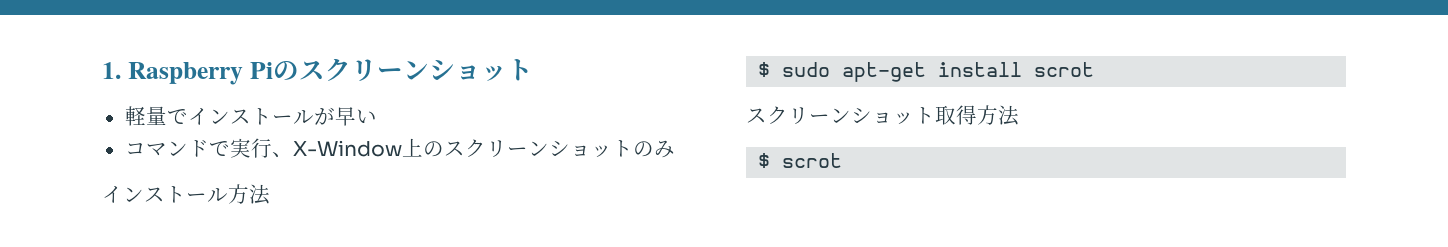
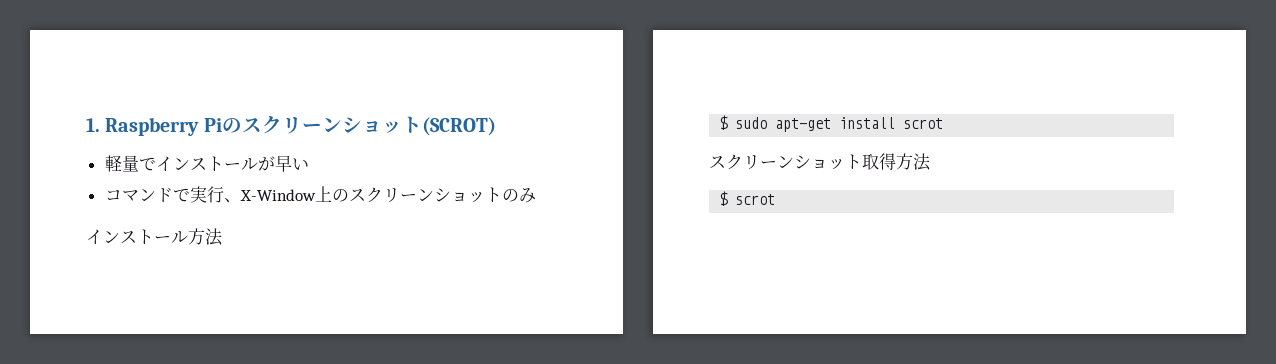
- 1. Raspberry Piのスクリーンショット
+ 1. Raspberry Piのスクリーンショット(SCROT)

